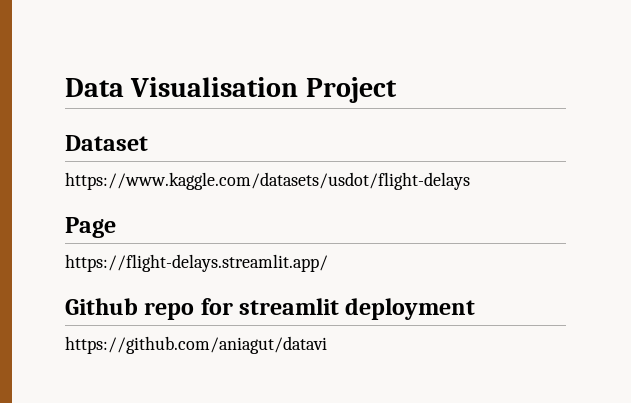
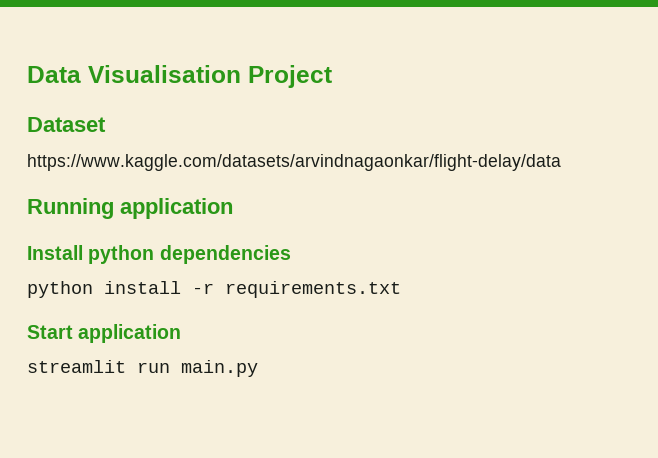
- https://www.kaggle.com/datasets/usdot/flight-delays
- Page
- https://flight-delays.streamlit.app/
- Github repo for streamlit deployment
- https://github.com/aniagut/datavi
+ https://www.kaggle.com/datasets/arvindnagaonkar/flight-delay/data
+ Running application
+ Install python dependencies
+ python install -r requirements.txt
+ Start application
+ streamlit run main.py

